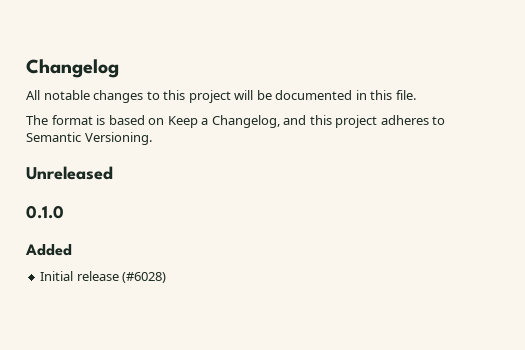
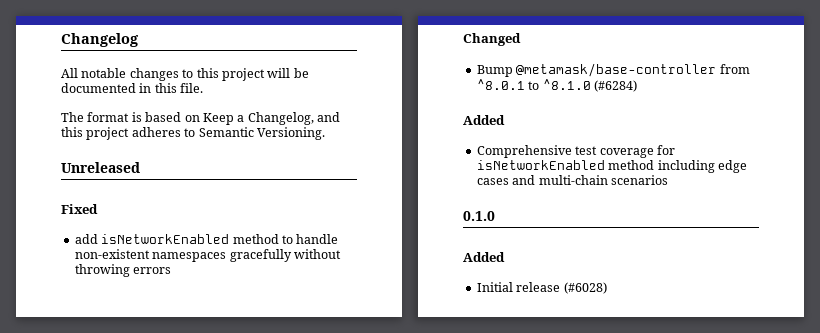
+ Fixed
+ add isNetworkEnabled method to handle non-existent namespaces gracefully without throwing errors
+ Changed
+ Bump @metamask/base-controller from ^8.0.1 to ^8.1.0 (#6284)
+ Added
+ Comprehensive test coverage for isNetworkEnabled method including edge cases and multi-chain scenarios

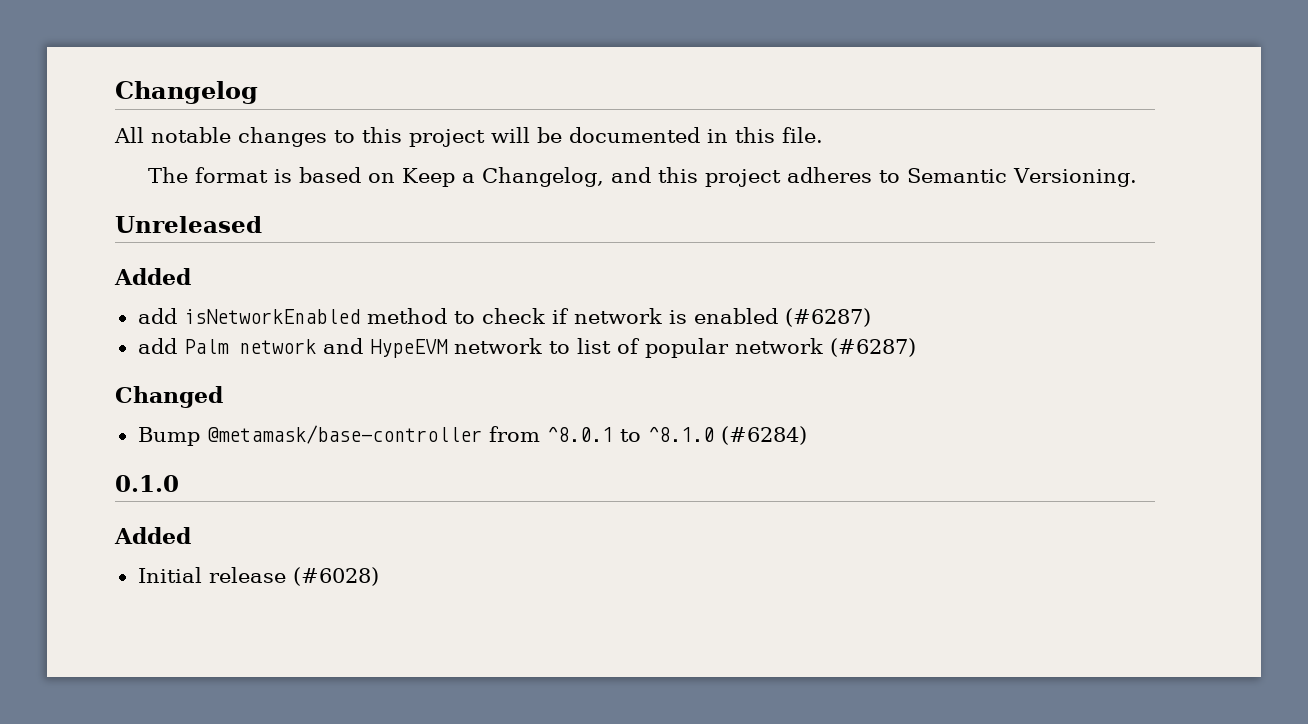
  Unreleased
- Fixed
+ Added
- add isNetworkEnabled method to handle non-existent namespaces gracefully without throwing errors
+ add isNetworkEnabled method to check if network is enabled (#6287)
+ add Palm network and HypeEVM network to list of popular network (#6287)
  Bump @metamask/base-controller from ^8.0.1 to ^8.1.0 (#6284)
- Added
- Comprehensive test coverage for isNetworkEnabled method including edge cases and multi-chain scenarios

